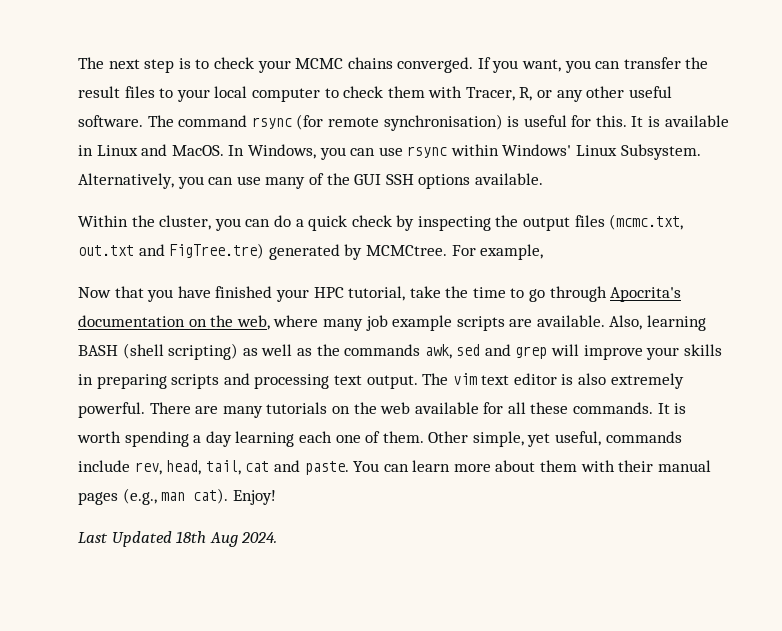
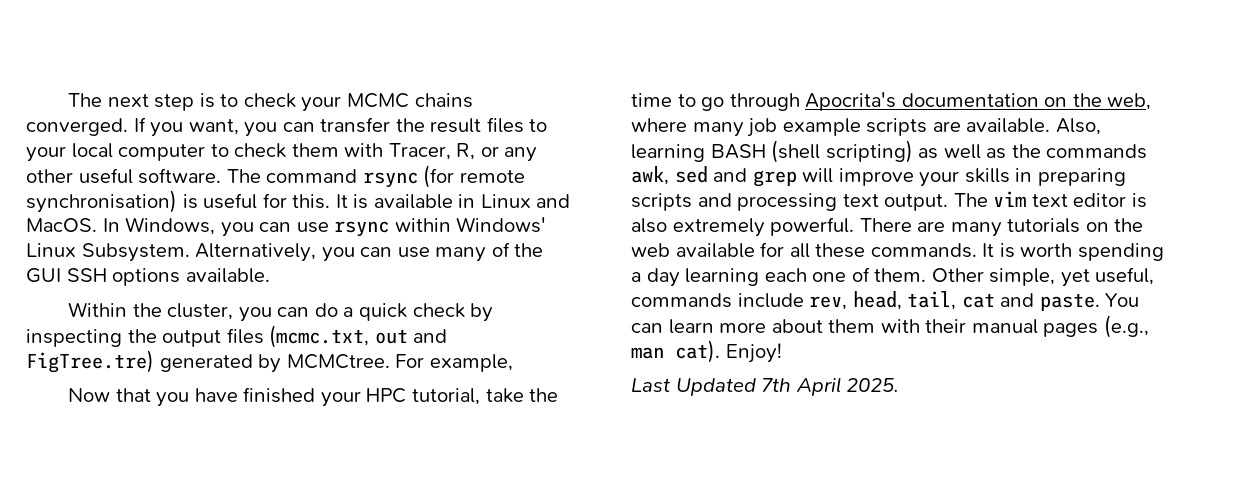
- Within the cluster, you can do a quick check by inspecting the output files (mcmc.txt, out.txt and FigTree.tre) generated by MCMCtree.
+ Within the cluster, you can do a quick check by inspecting the output files (mcmc.txt, out and FigTree.tre) generated by MCMCtree.
- Last Updated 18th Aug 2024.
+ Last Updated 7th April 2025.

